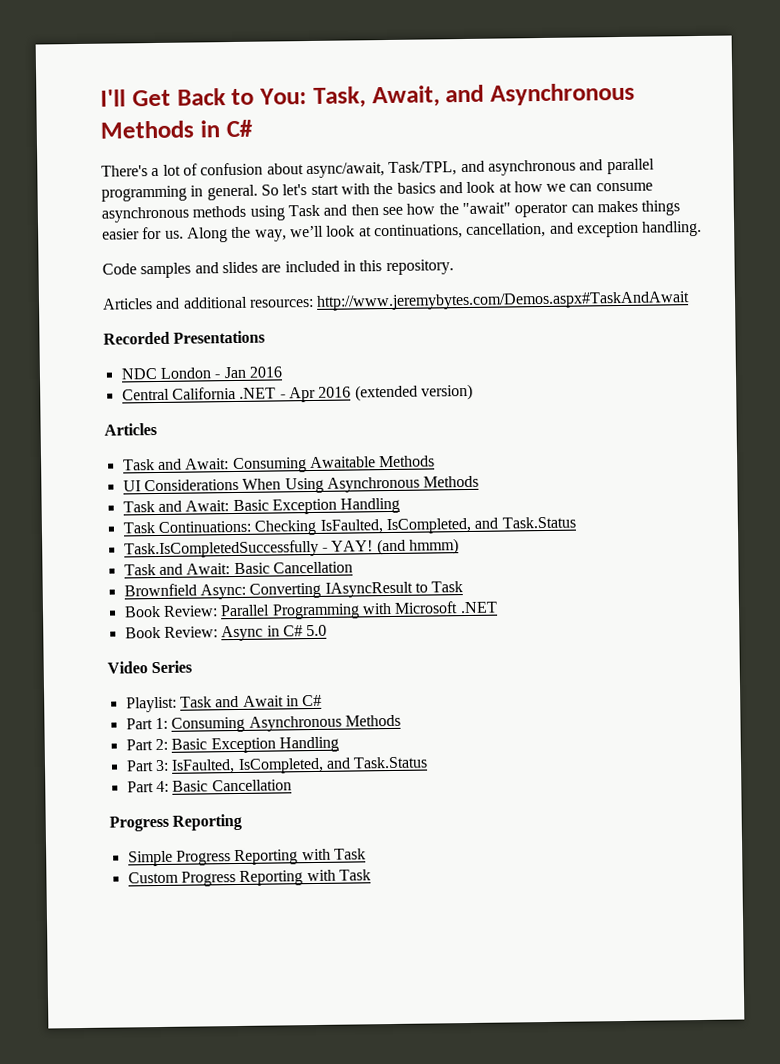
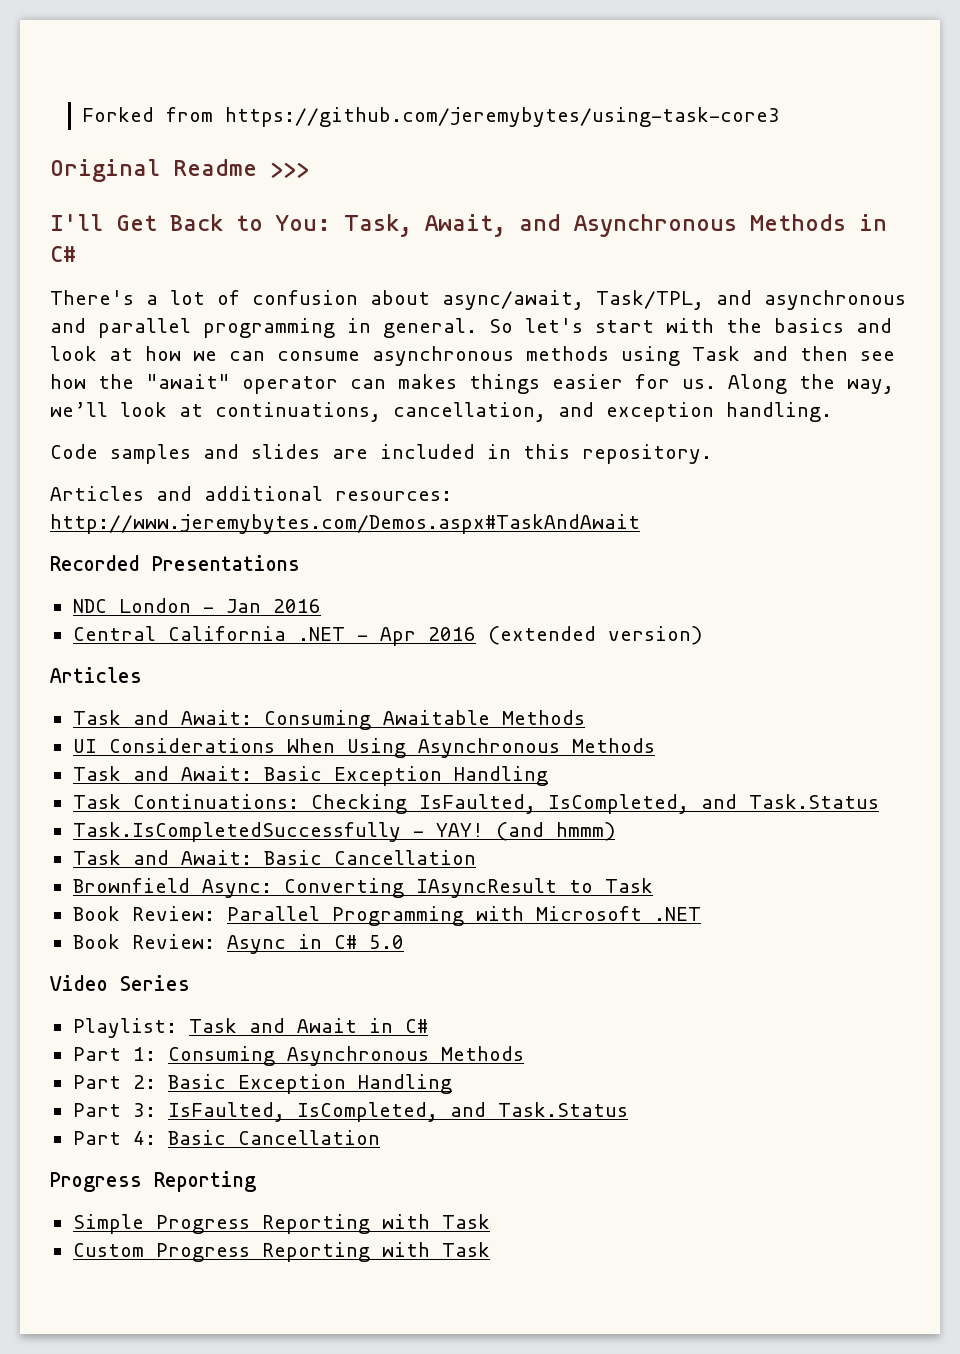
+ Forked from https://github.com/jeremybytes/using-task-core3
+ Original Readme >>>

